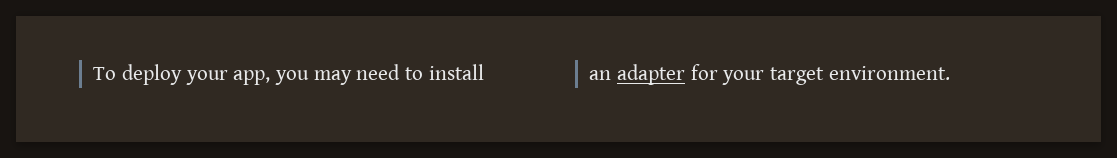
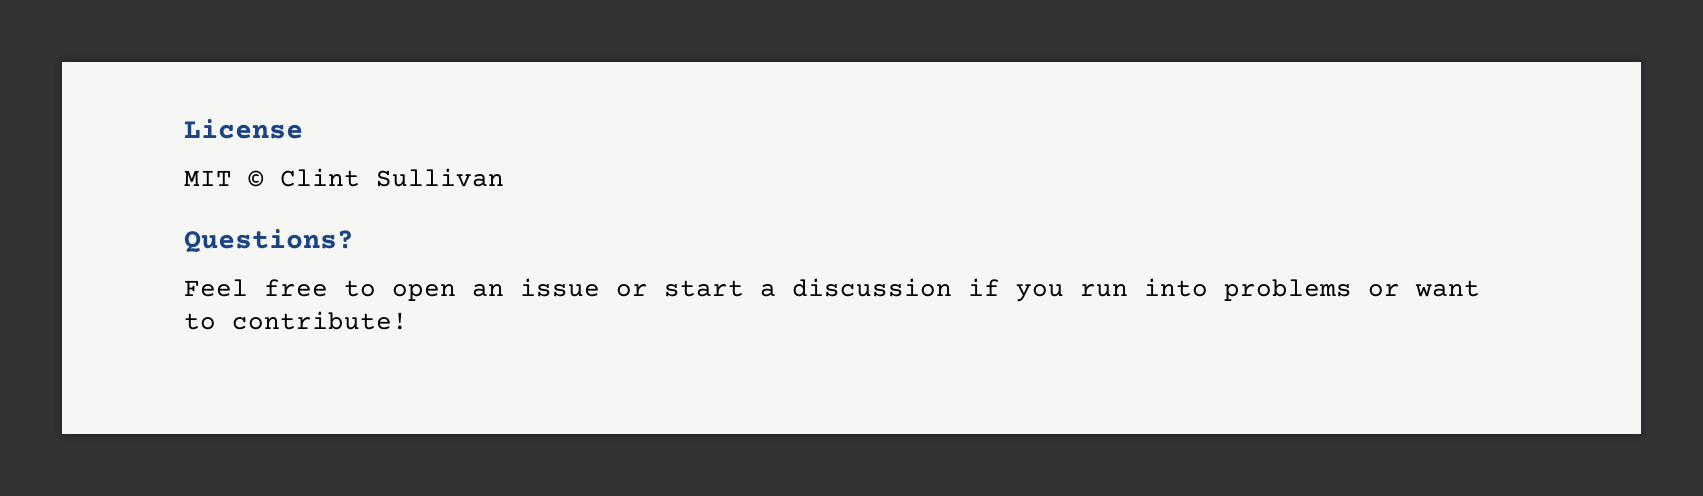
- To deploy your app, you may need to install an adapter for your target environment.
+ License
+ MIT © Clint Sullivan
+ Questions?
+ Feel free to open an issue or start a discussion if you run into problems or want to contribute!

